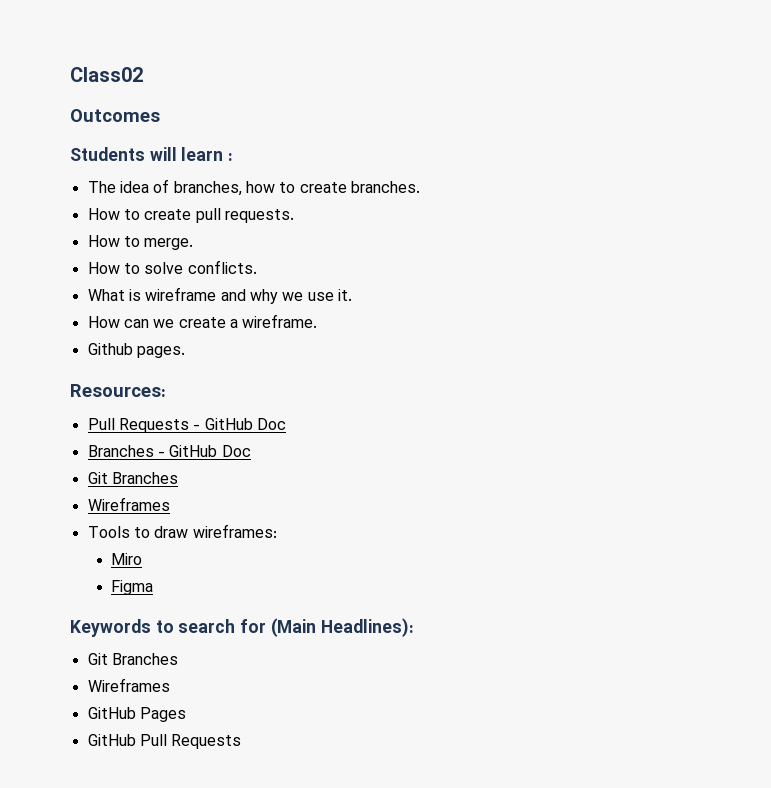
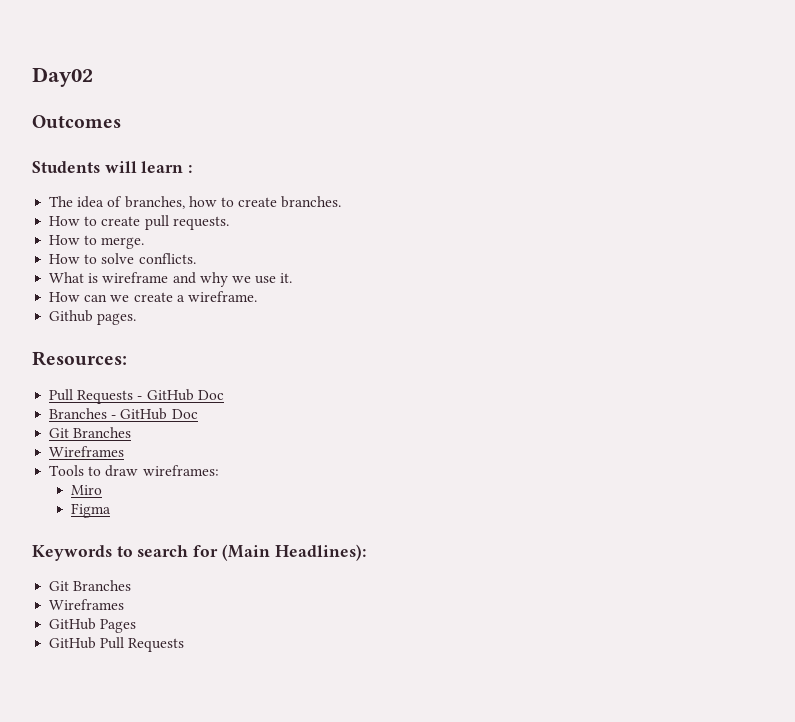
- Class02
+ Day02

